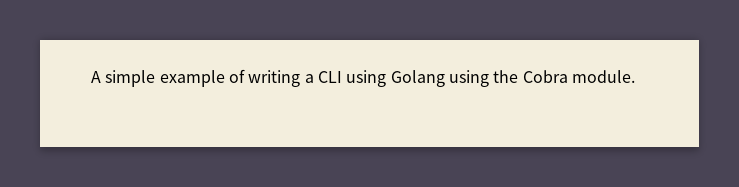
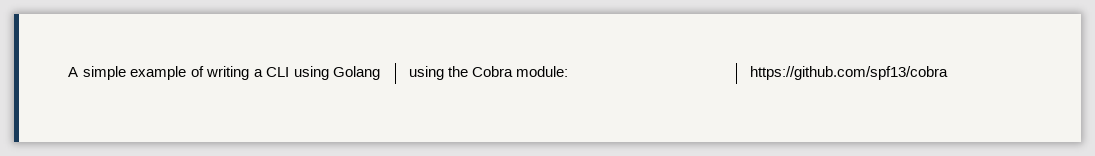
- A simple example of writing a CLI using Golang using the Cobra module.
+ A simple example of writing a CLI using Golang using the Cobra module: https://github.com/spf13/cobra

